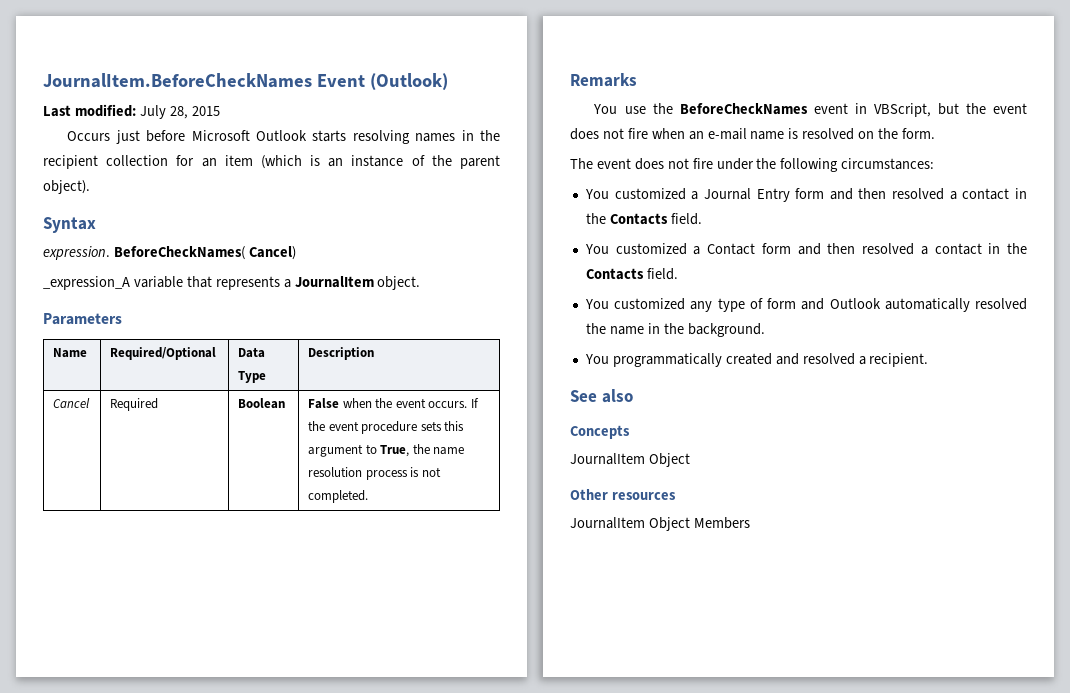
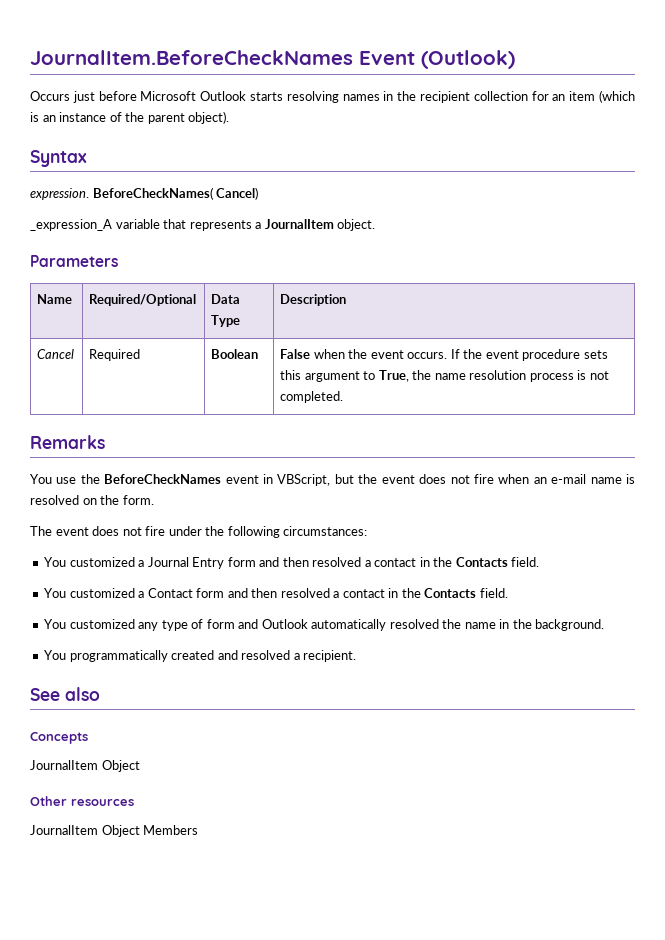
- Last modified: July 28, 2015

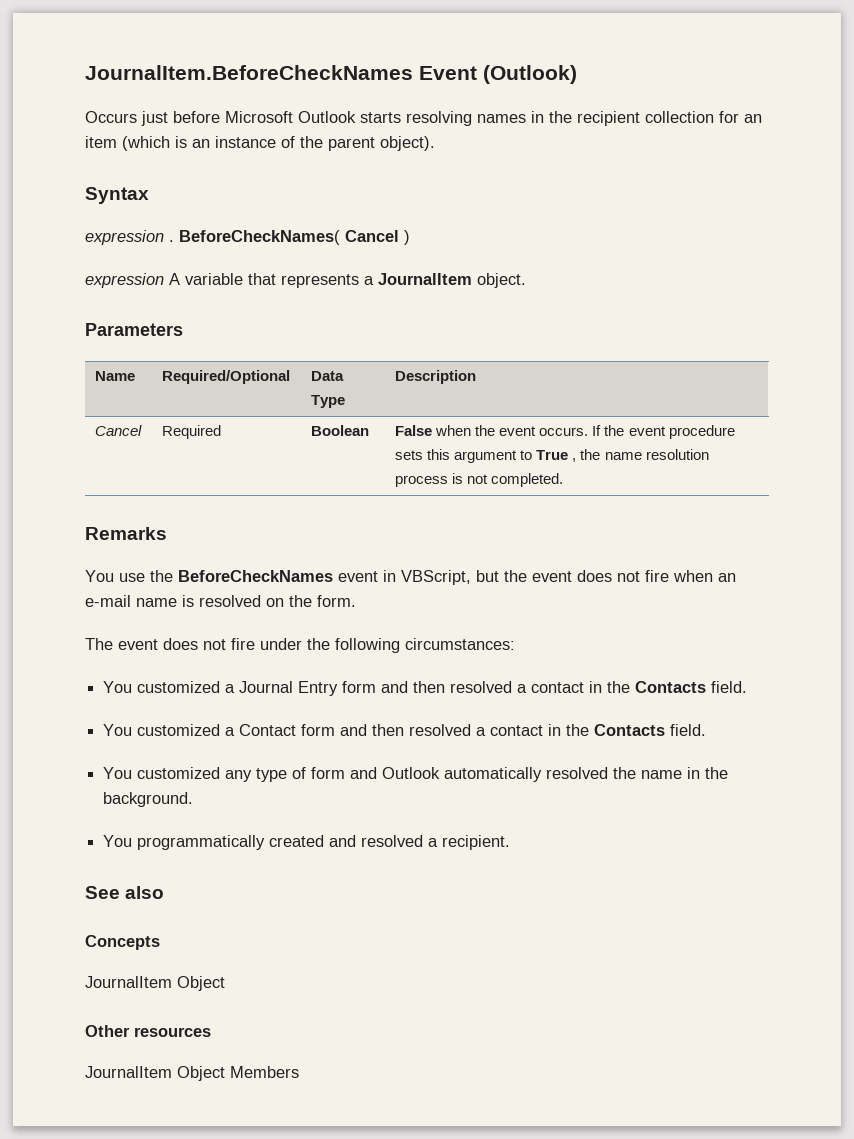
- expression. BeforeCheckNames( Cancel)
- _expression_A variable that represents a JournalItem object.
+ expression . BeforeCheckNames( Cancel )
+ expression A variable that represents a JournalItem object.
- Cancel | Required | Boolean | False when the event occurs. If the event procedure sets this argument to True, the name resolution process is not completed.
+ Cancel | Required | Boolean | False when the event occurs. If the event procedure sets this argument to True , the name resolution process is not completed.

